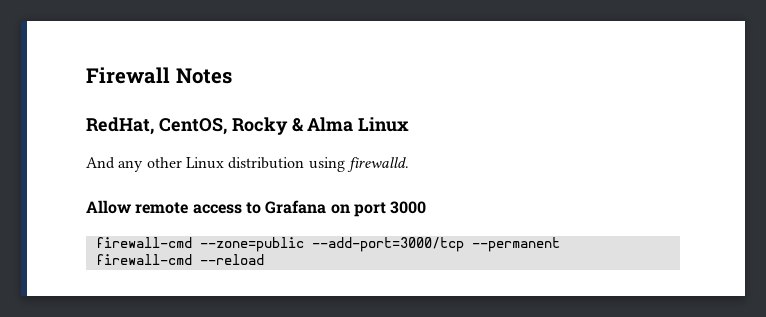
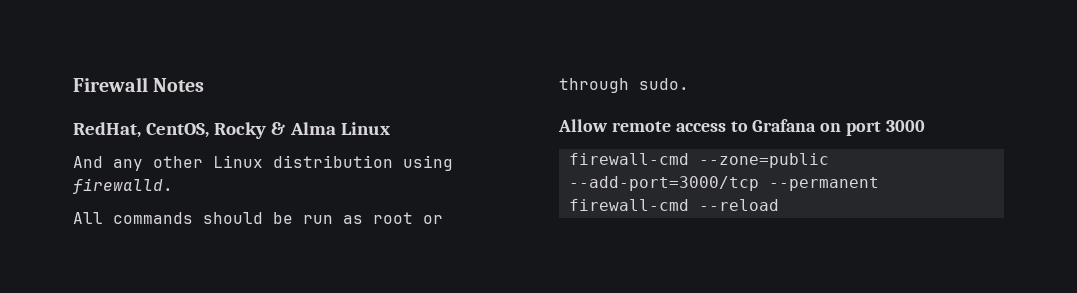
+ All commands should be run as root or through sudo.

